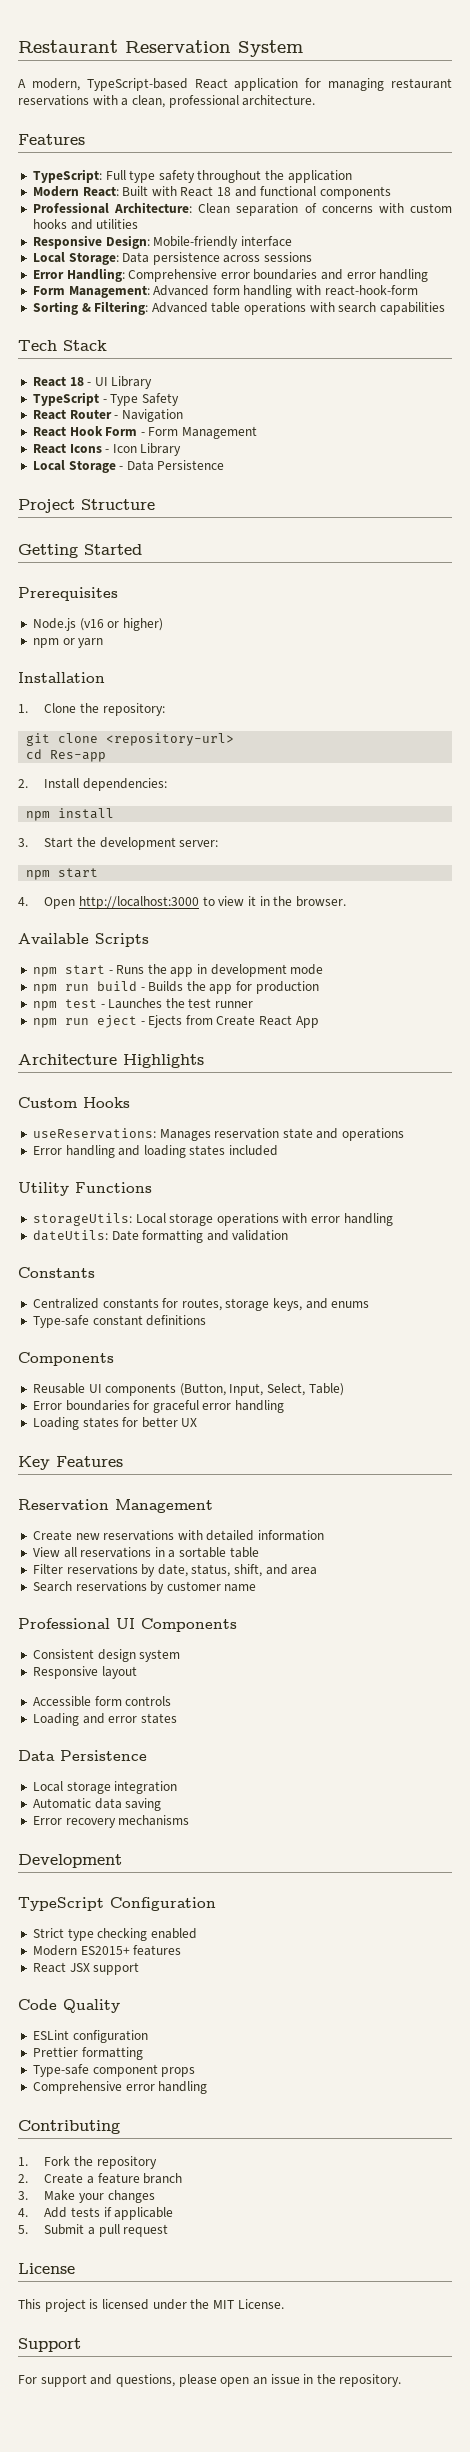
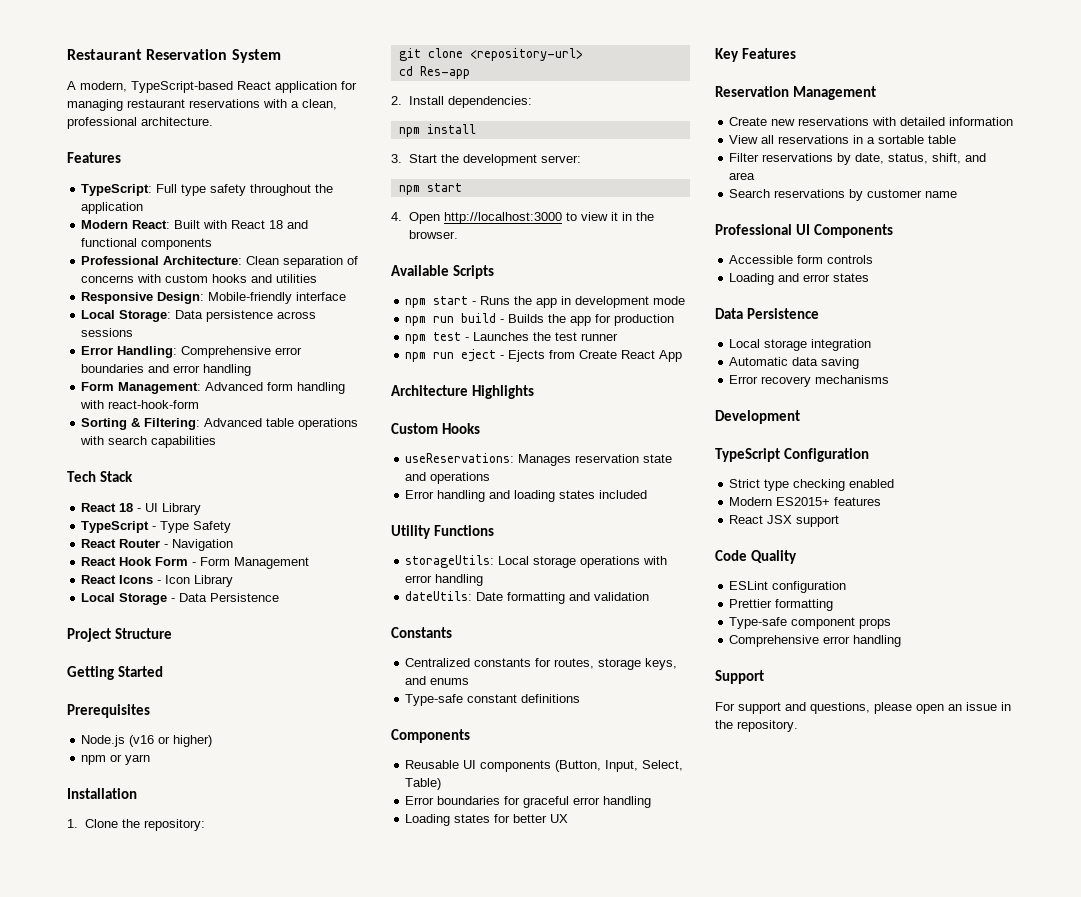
- Consistent design system
- Responsive layout
- Contributing
- 1. Fork the repository
- 2. Create a feature branch
- 3. Make your changes
- 4. Add tests if applicable
- 5. Submit a pull request
- License
- This project is licensed under the MIT License.

